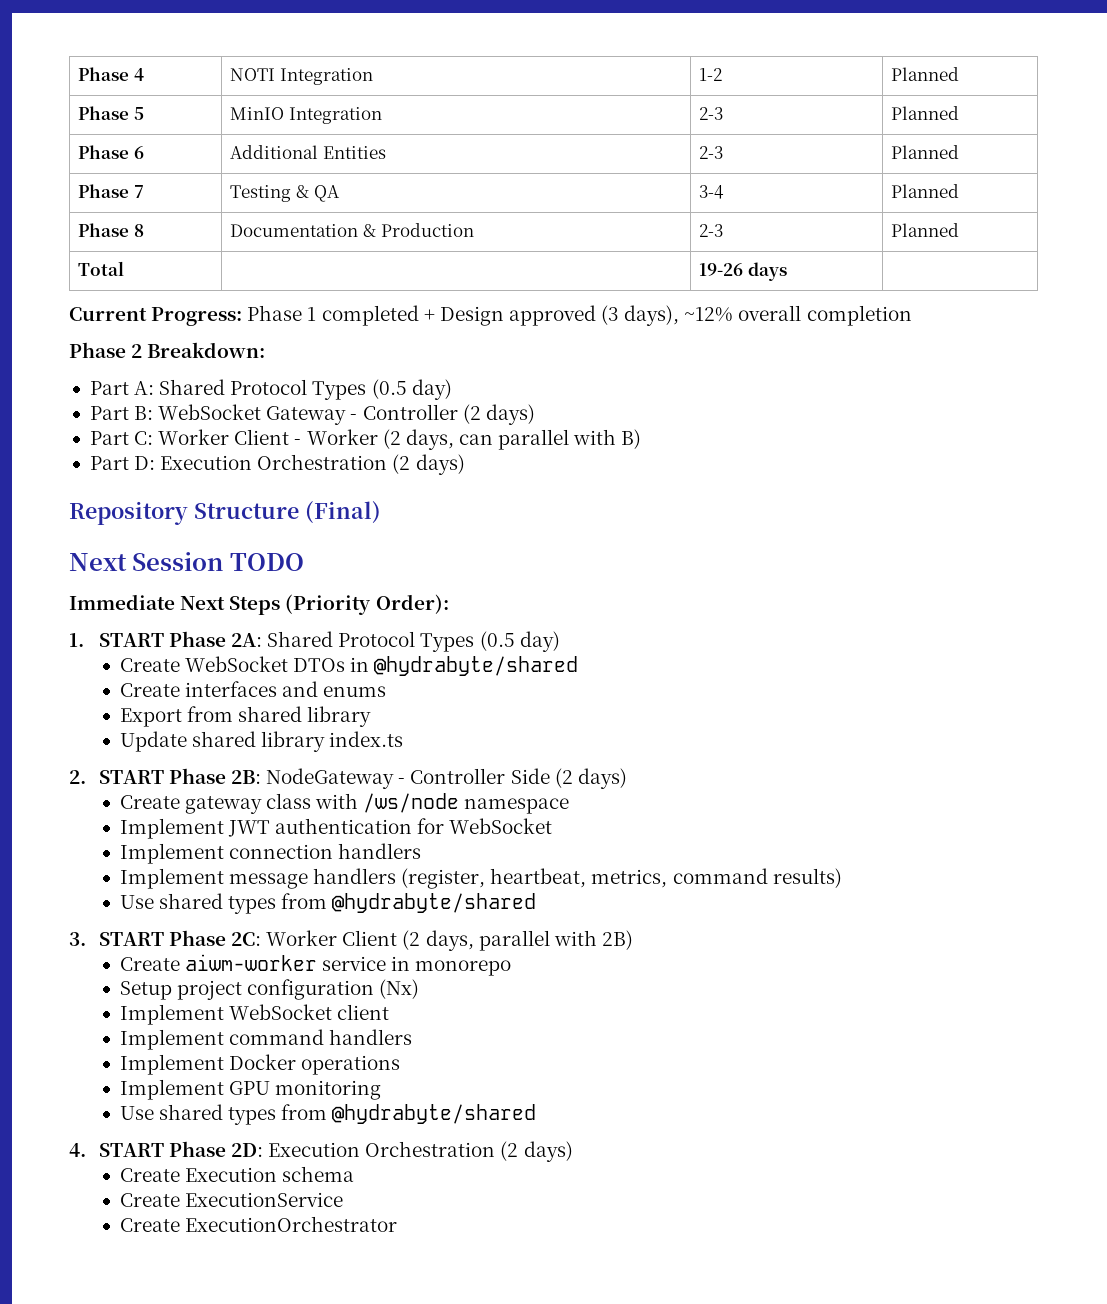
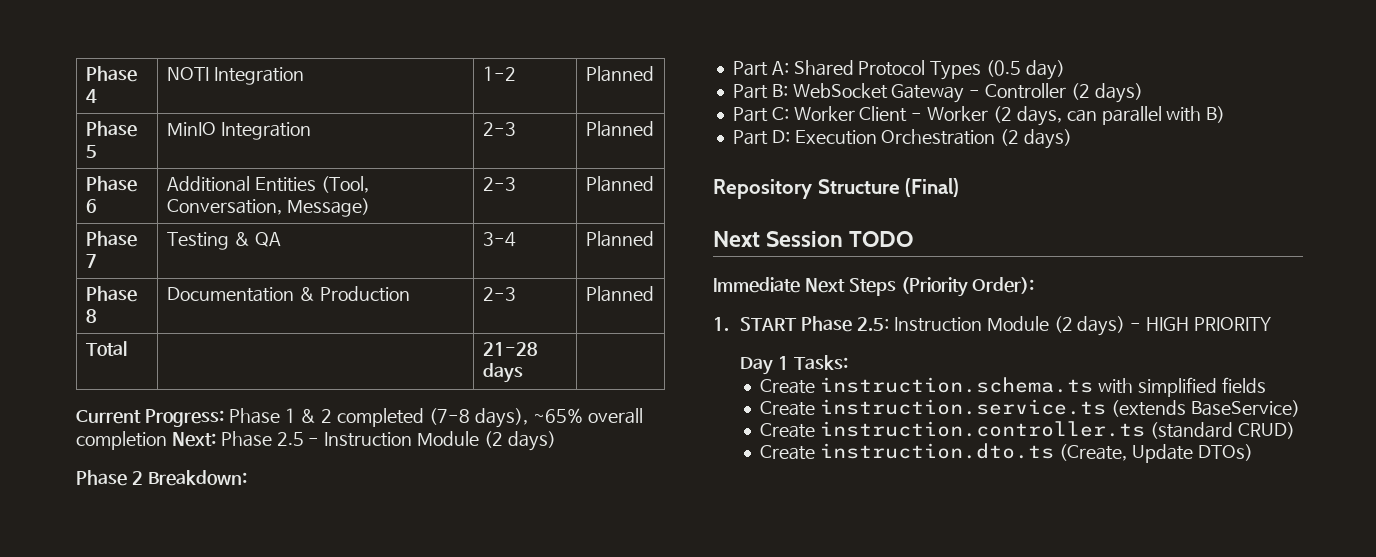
- Phase 6 | Additional Entities | 2-3 | Planned
+ Phase 6 | Additional Entities (Tool, Conversation, Message) | 2-3 | Planned
- Total | | 19-26 days |
+ Total | | 21-28 days |
- Current Progress: Phase 1 completed + Design approved (3 days), ~12% overall completion
+ Current Progress: Phase 1 & 2 completed (7-8 days), ~65% overall completion Next: Phase 2.5 - Instruction Module (2 days)
- 1. START Phase 2A: Shared Protocol Types (0.5 day)
- Create WebSocket DTOs in @hydrabyte/shared
- Create interfaces and enums
- Export from shared library
- Update shared library index.ts
- 2. START Phase 2B: NodeGateway - Controller Side (2 days)
- Create gateway class with /ws/node namespace
- Implement JWT authentication for WebSocket
- Implement connection handlers
- Implement message handlers (register, heartbeat, metrics, command results)
- Use shared types from @hydrabyte/shared
- 3. START Phase 2C: Worker Client (2 days, parallel with 2B)
- Create aiwm-worker service in monorepo
- Setup project configuration (Nx)
- Implement WebSocket client
- Implement command handlers
- Implement Docker operations
- Implement GPU monitoring
- Use shared types from @hydrabyte/shared
- 4. START Phase 2D: Execution Orchestration (2 days)
- Create Execution schema
- Create ExecutionService
- Create ExecutionOrchestrator
+ 1. START Phase 2.5: Instruction Module (2 days) - HIGH PRIORITY
+ Day 1 Tasks:
+ Create instruction.schema.ts with simplified fields
+ Create instruction.service.ts (extends BaseService)
+ Create instruction.controller.ts (standard CRUD)
+ Create instruction.dto.ts (Create, Update DTOs)

